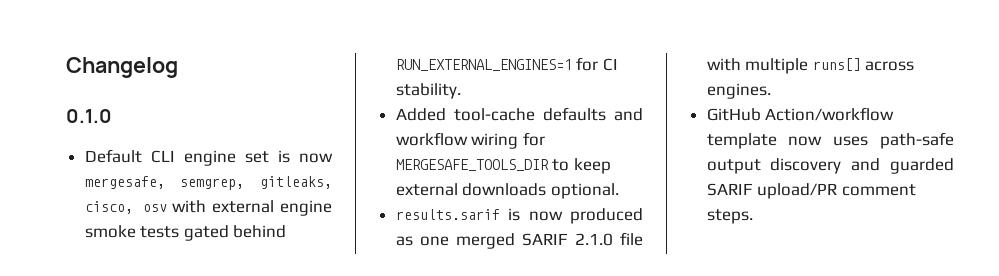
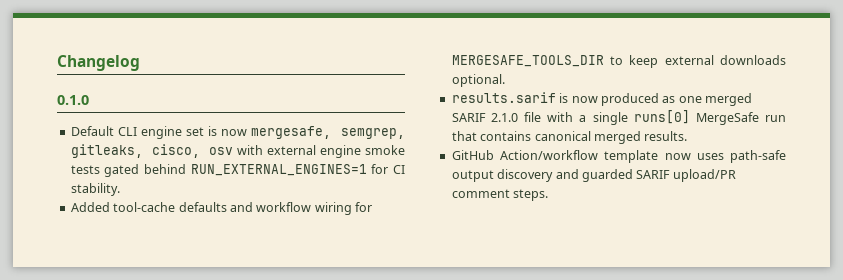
- results.sarif is now produced as one merged SARIF 2.1.0 file with multiple runs[] across engines.
+ results.sarif is now produced as one merged SARIF 2.1.0 file with a single runs[0] MergeSafe run that contains canonical merged results.

